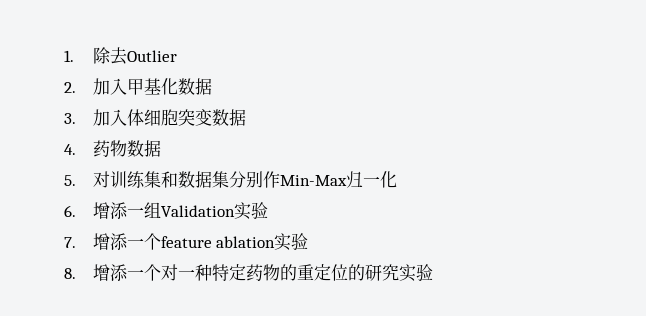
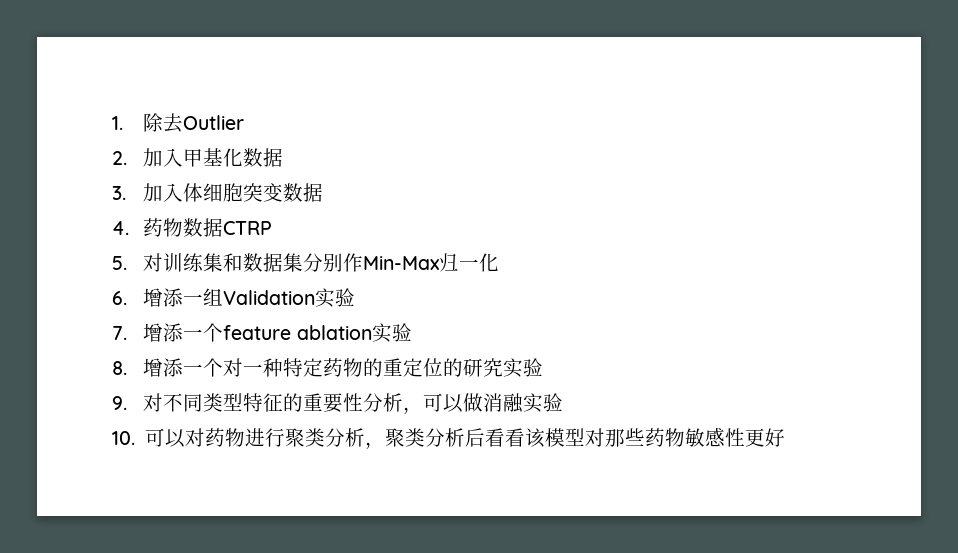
- 4.药物数据
+ 4.药物数据CTRP
+ 9.对不同类型特征的重要性分析，可以做消融实验
+ 10.可以对药物进行聚类分析，聚类分析后看看该模型对那些药物敏感性更好

